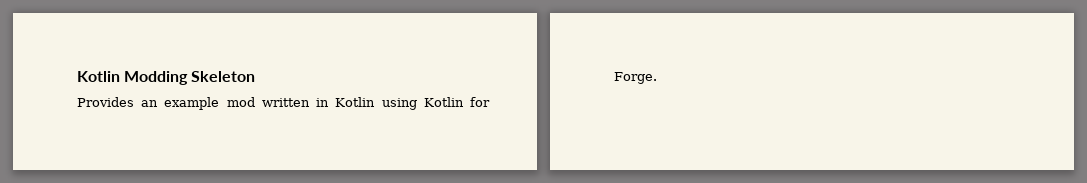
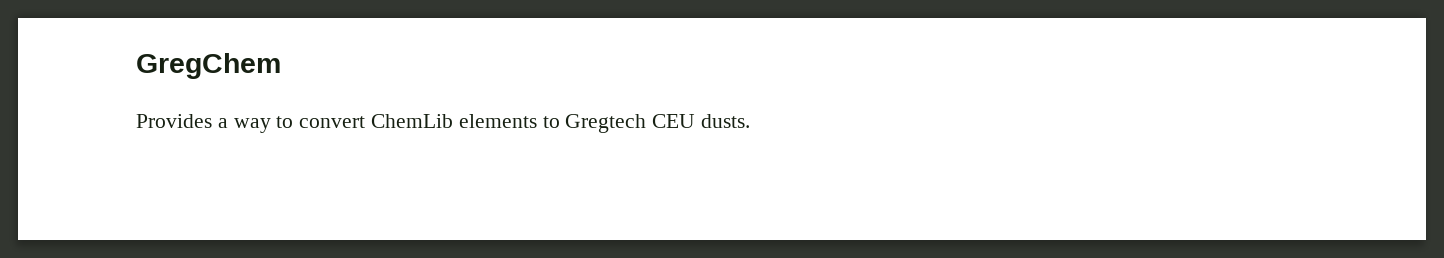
- Kotlin Modding Skeleton
- Provides an example mod written in Kotlin using Kotlin for Forge.
+ GregChem
+ Provides a way to convert ChemLib elements to Gregtech CEU dusts.

